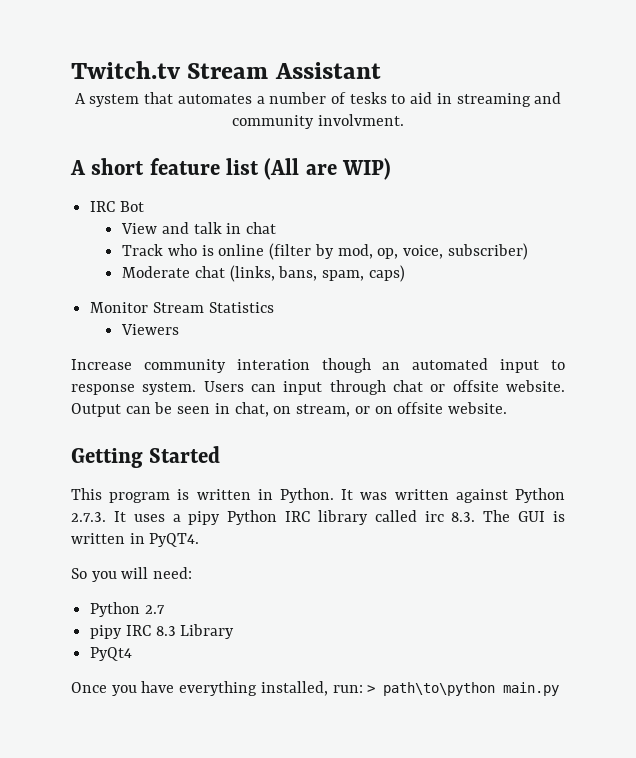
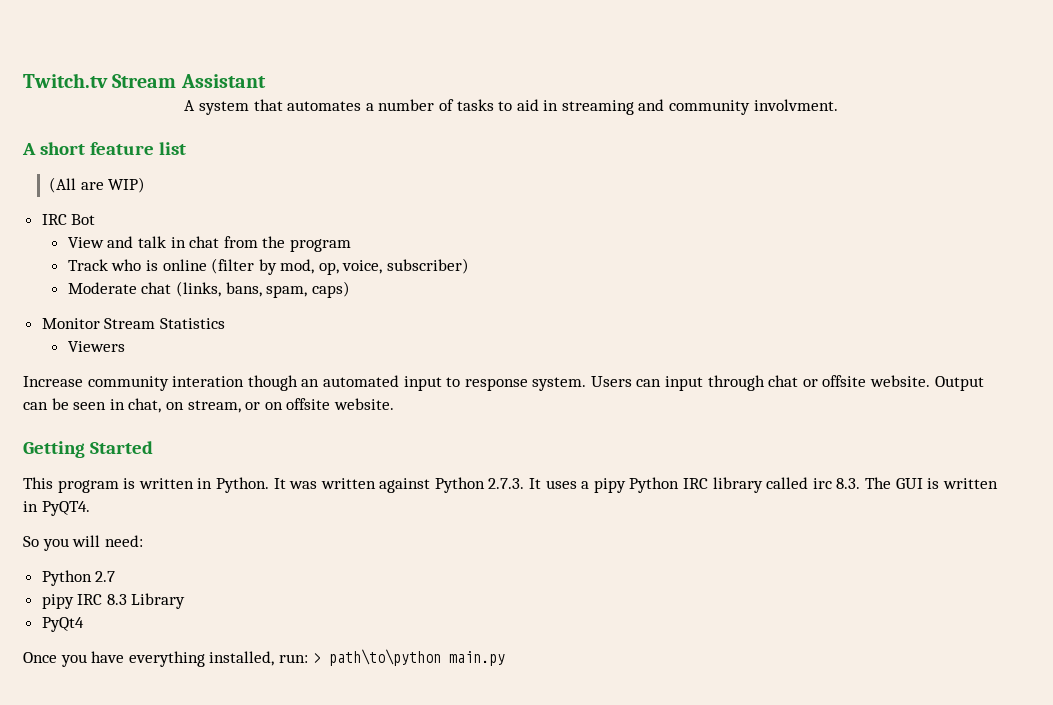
- A system that automates a number of tesks to aid in streaming and community involvment.
+ A system that automates a number of tasks to aid in streaming and community involvment.
- A short feature list (All are WIP)
+ A short feature list
+ (All are WIP)
- View and talk in chat
+ View and talk in chat from the program

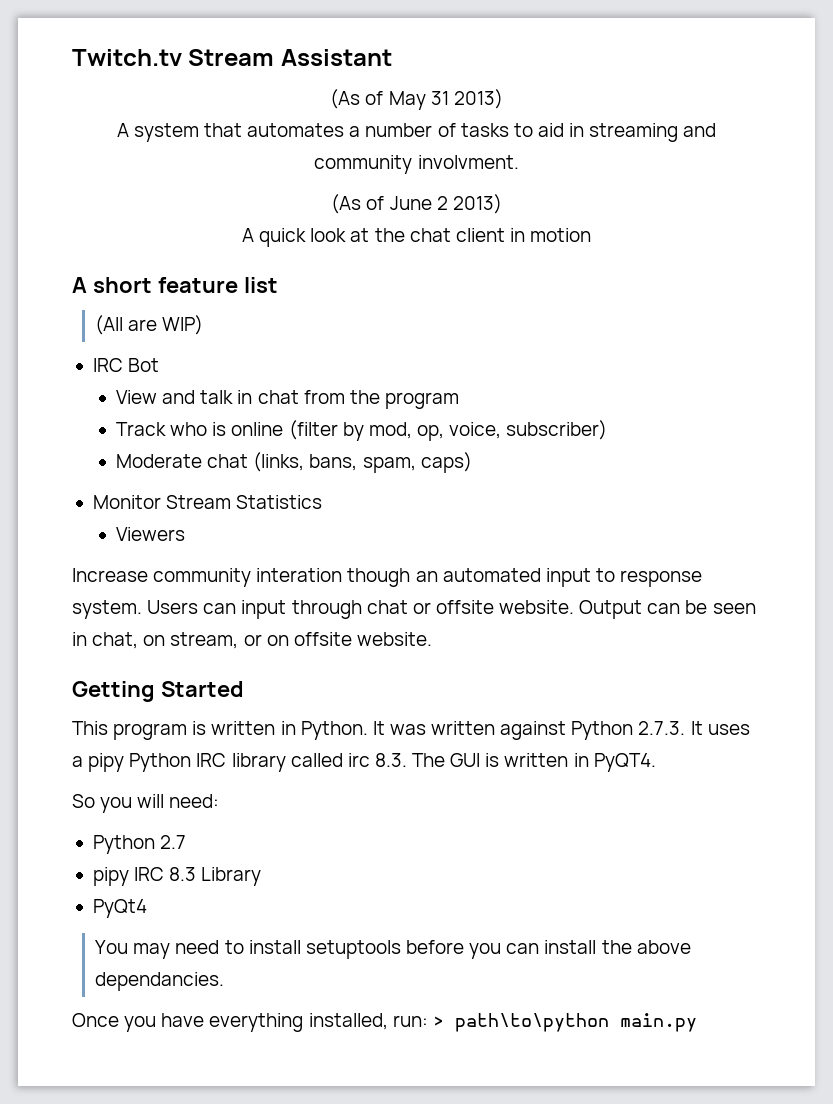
+ (As of May 31 2013)
+ (As of June 2 2013)
+ A quick look at the chat client in motion
+ You may need to install setuptools before you can install the above dependancies.

